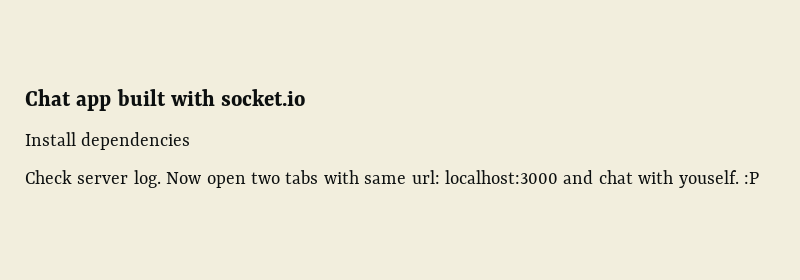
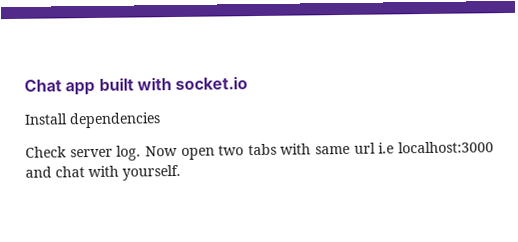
- Now open two tabs with same url: localhost:3000 and chat with youself. :P
+ Now open two tabs with same url i.e localhost:3000 and chat with yourself.

